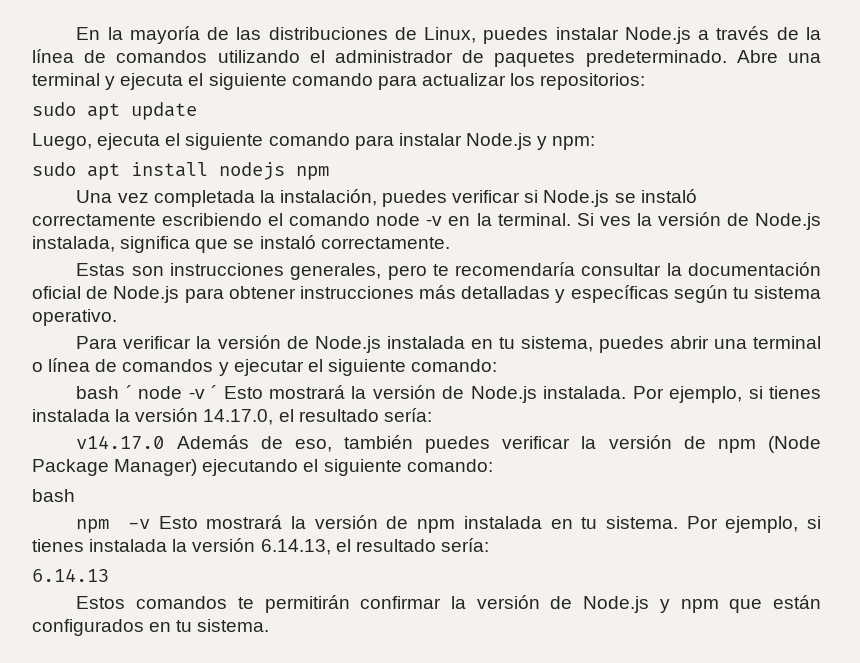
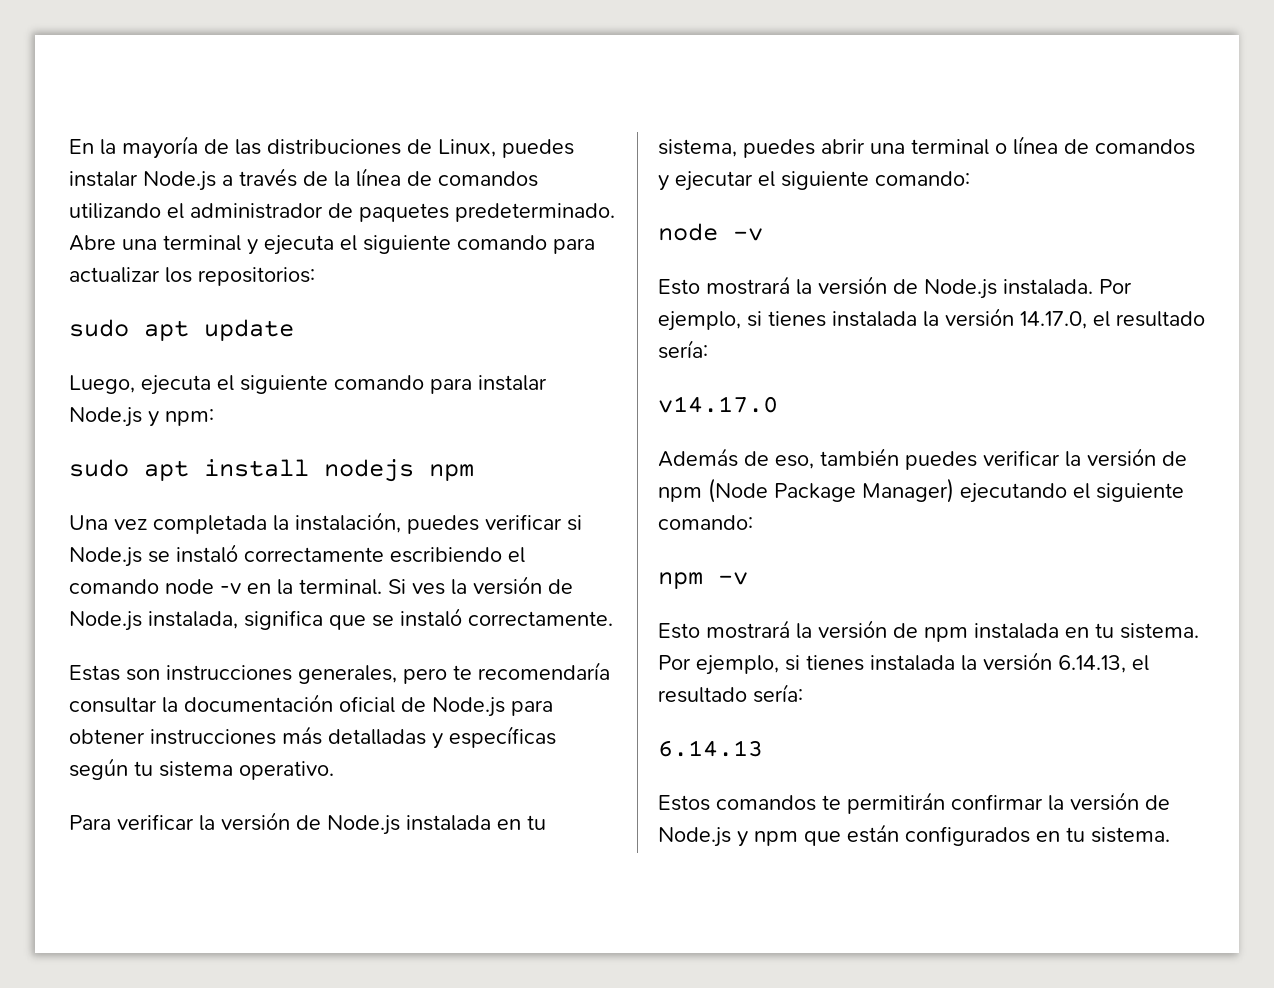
  Para verificar la versión de Node.js instalada en tu sistema, puedes abrir una terminal o línea de comandos y ejecutar el siguiente comando:
- bash ´ node -v ´ Esto mostrará la versión de Node.js instalada.
+ node -v
+ Esto mostrará la versión de Node.js instalada.
- v14.17.0 Además de eso, también puedes verificar la versión de npm (Node Package Manager) ejecutando el siguiente comando:
- bash
+ v14.17.0
+ Además de eso, también puedes verificar la versión de npm (Node Package Manager) ejecutando el siguiente comando:
- npm -v Esto mostrará la versión de npm instalada en tu sistema.
+ npm -v
+ Esto mostrará la versión de npm instalada en tu sistema.

